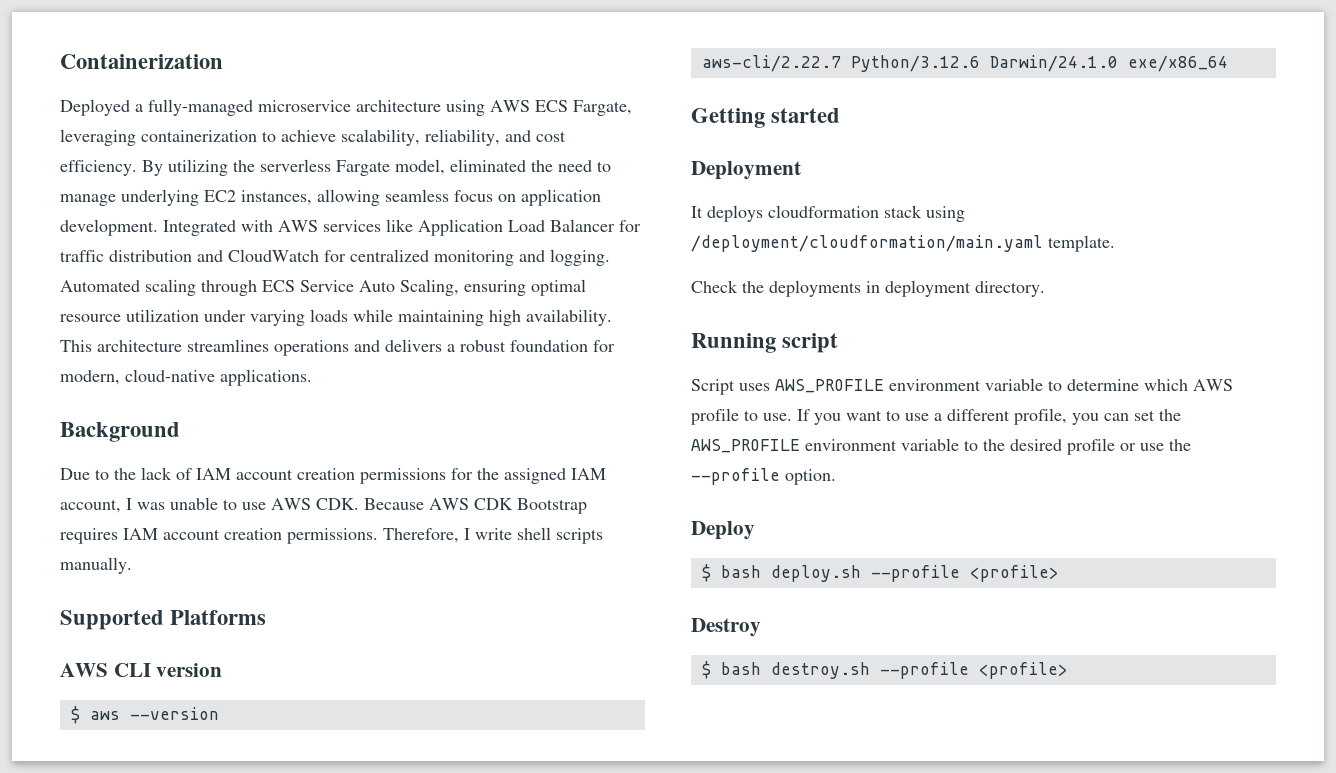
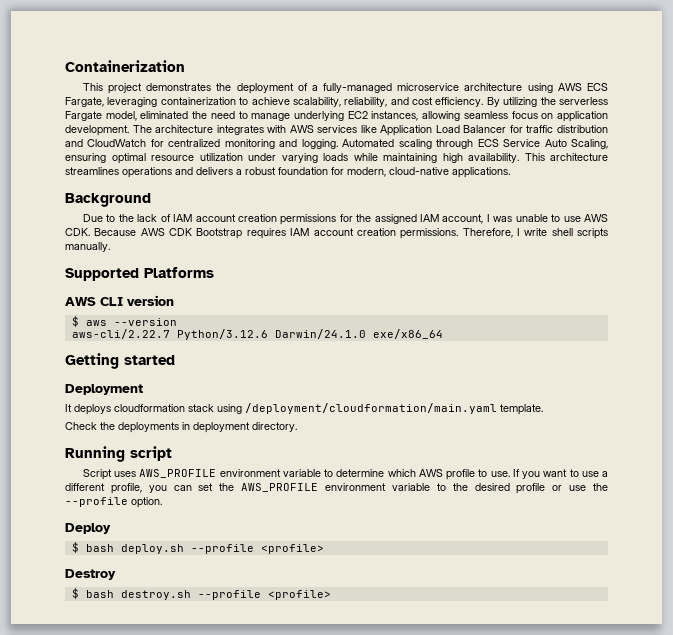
- Deployed a fully-managed microservice architecture using AWS ECS Fargate, leveraging containerization to achieve scalability, reliability, and cost efficiency.
+ This project demonstrates the deployment of a fully-managed microservice architecture using AWS ECS Fargate, leveraging containerization to achieve scalability, reliability, and cost efficiency.
- Integrated with AWS services like Application Load Balancer for traffic distribution and CloudWatch for centralized monitoring and logging.
+ The architecture integrates with AWS services like Application Load Balancer for traffic distribution and CloudWatch for centralized monitoring and logging.

